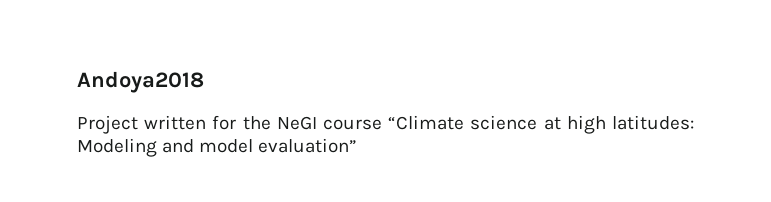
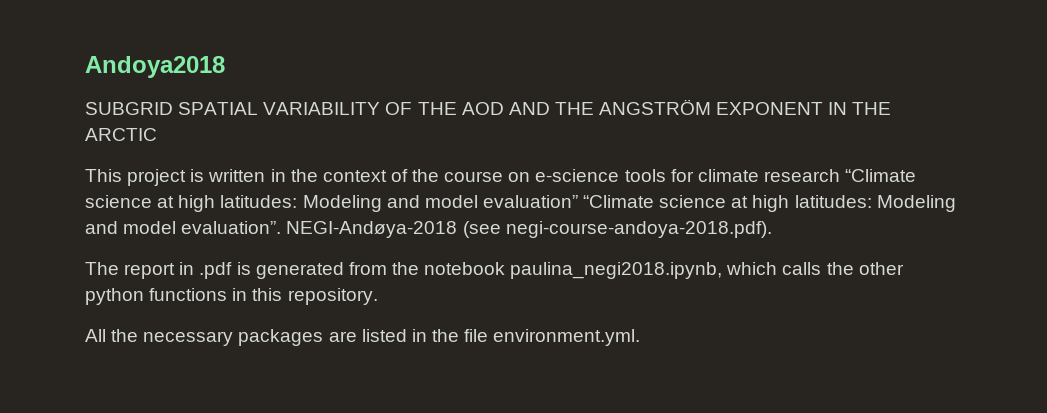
- Project written for the NeGI course “Climate science at high latitudes: Modeling and model evaluation”
+ SUBGRID SPATIAL VARIABILITY OF THE AOD AND THE ANGSTRÖM EXPONENT IN THE ARCTIC
+ This project is written in the context of the course on e-science tools for climate research “Climate science at high latitudes: Modeling and model evaluation” “Climate science at high latitudes: Modeling and model evaluation”. NEGI-Andøya-2018 (see negi-course-andoya-2018.pdf).
+ The report in .pdf is generated from the notebook paulina_negi2018.ipynb, which calls the other python functions in this repository.
+ All the necessary packages are listed in the file environment.yml.

